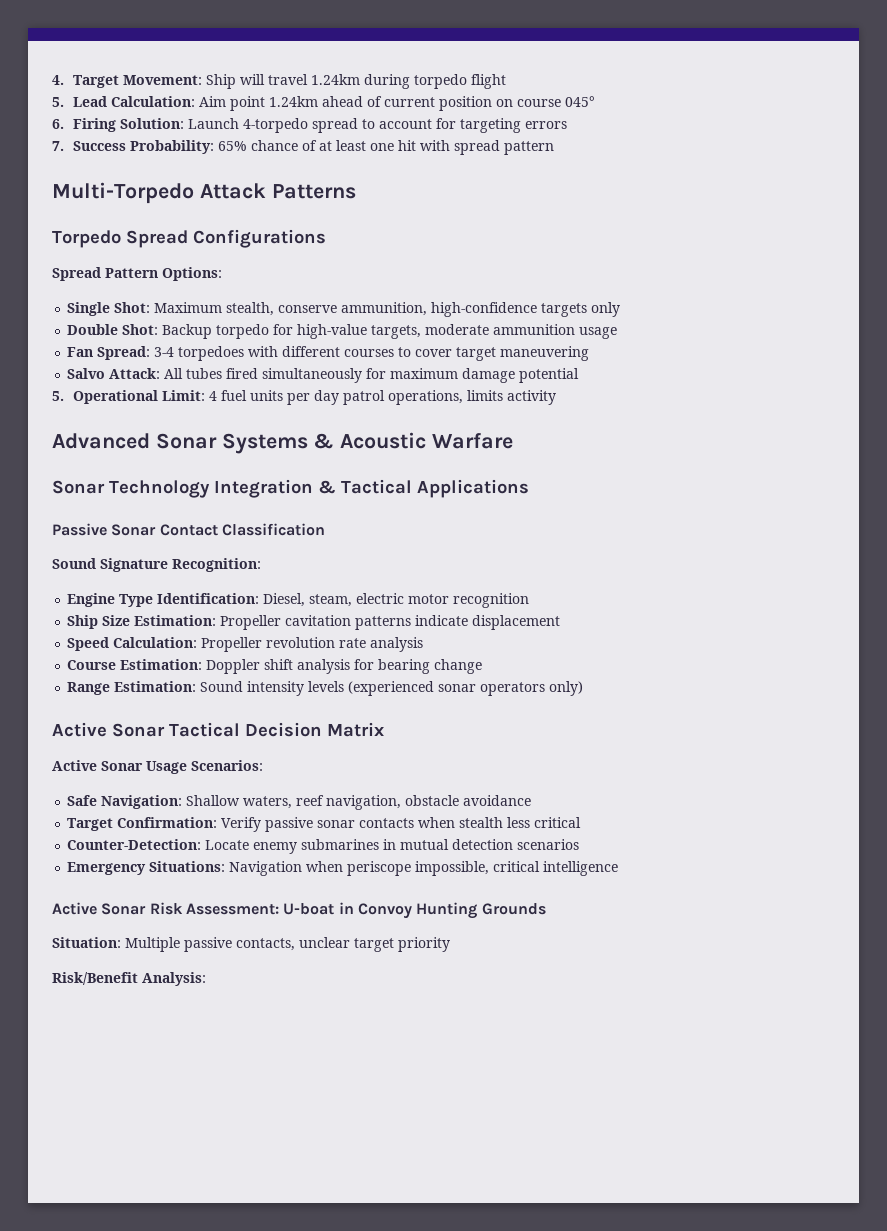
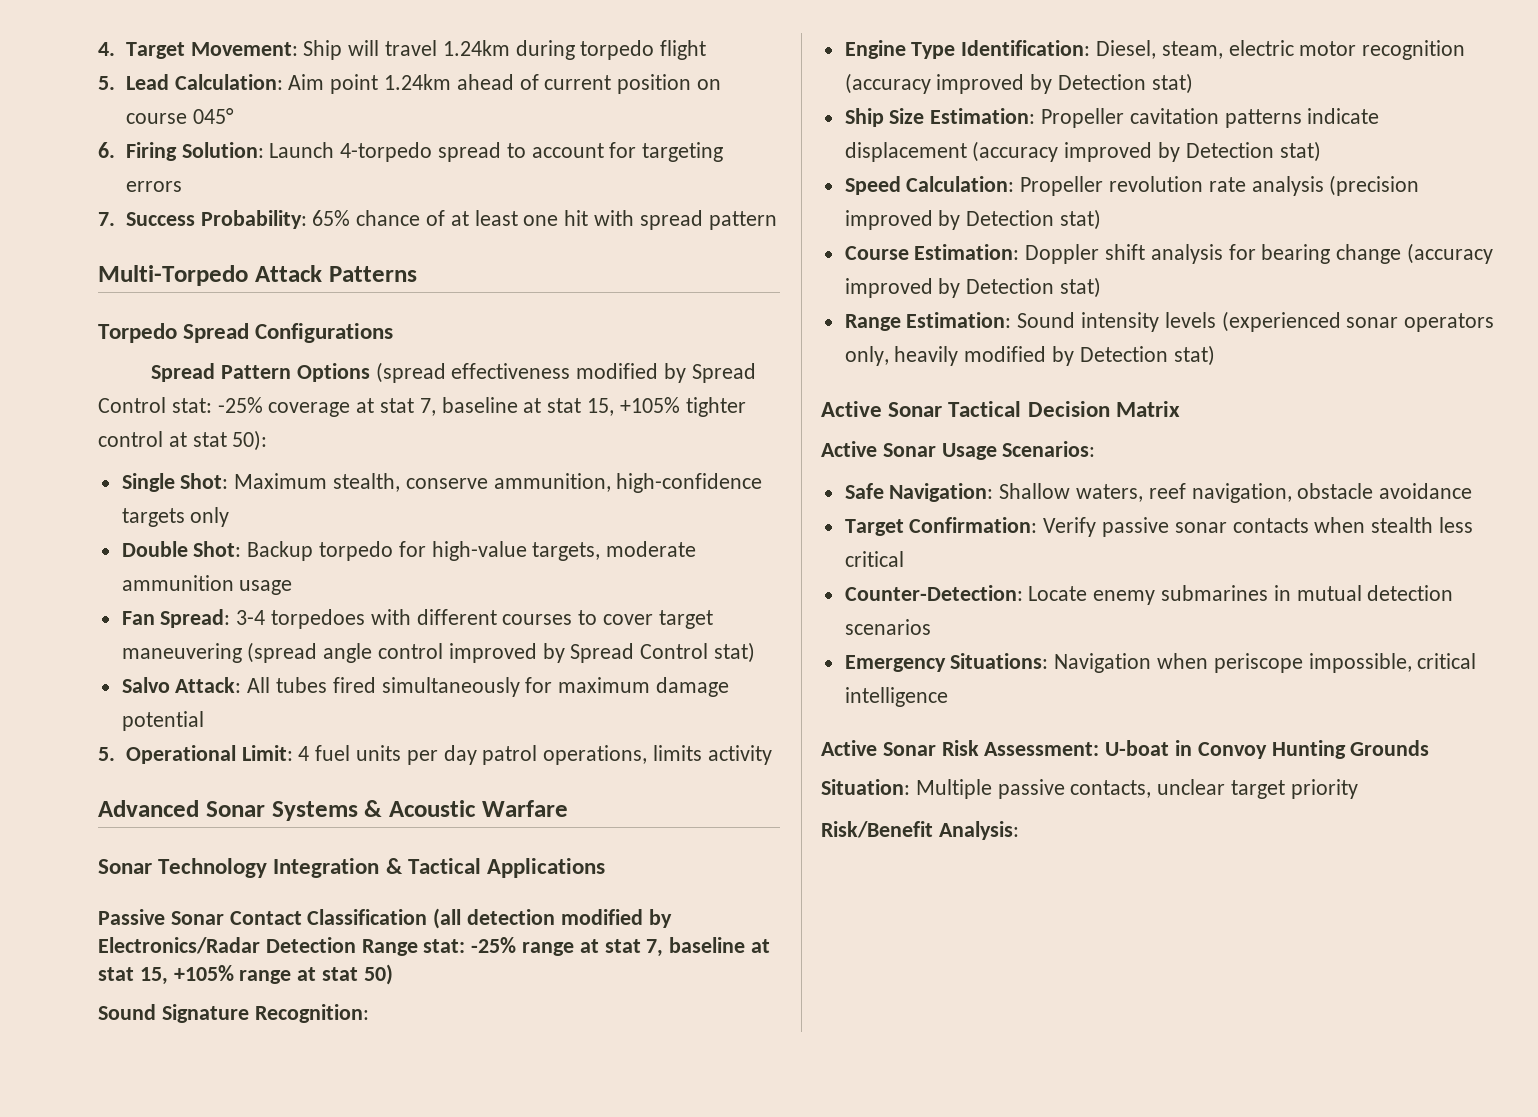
- Spread Pattern Options:
+ Spread Pattern Options (spread effectiveness modified by Spread Control stat: -25% coverage at stat 7, baseline at stat 15, +105% tighter control at stat 50):
- Fan Spread: 3-4 torpedoes with different courses to cover target maneuvering
+ Fan Spread: 3-4 torpedoes with different courses to cover target maneuvering (spread angle control improved by Spread Control stat)
- Passive Sonar Contact Classification
+ Passive Sonar Contact Classification (all detection modified by Electronics/Radar Detection Range stat: -25% range at stat 7, baseline at stat 15, +105% range at stat 50)
- Engine Type Identification: Diesel, steam, electric motor recognition
+ Engine Type Identification: Diesel, steam, electric motor recognition (accuracy improved by Detection stat)
- Ship Size Estimation: Propeller cavitation patterns indicate displacement
+ Ship Size Estimation: Propeller cavitation patterns indicate displacement (accuracy improved by Detection stat)
- Speed Calculation: Propeller revolution rate analysis
+ Speed Calculation: Propeller revolution rate analysis (precision improved by Detection stat)
- Course Estimation: Doppler shift analysis for bearing change
+ Course Estimation: Doppler shift analysis for bearing change (accuracy improved by Detection stat)
- Range Estimation: Sound intensity levels (experienced sonar operators only)
+ Range Estimation: Sound intensity levels (experienced sonar operators only, heavily modified by Detection stat)

